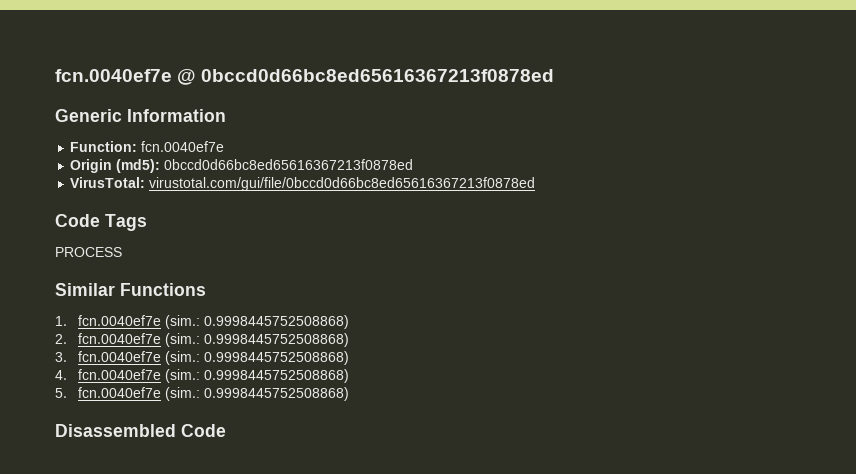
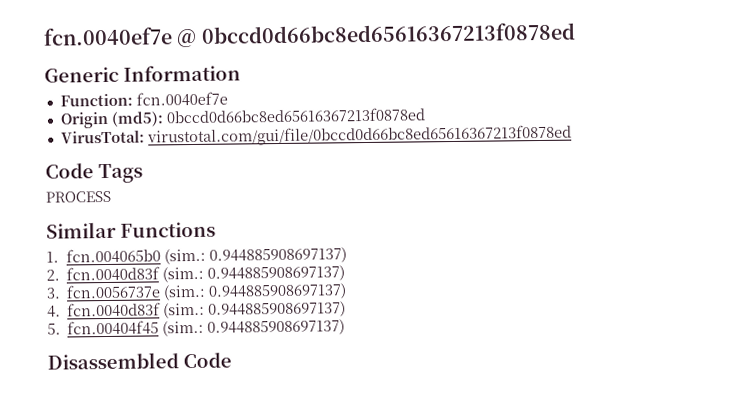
- 1. fcn.0040ef7e (sim.: 0.9998445752508868)
- 2. fcn.0040ef7e (sim.: 0.9998445752508868)
- 3. fcn.0040ef7e (sim.: 0.9998445752508868)
- 4. fcn.0040ef7e (sim.: 0.9998445752508868)
- 5. fcn.0040ef7e (sim.: 0.9998445752508868)
+ 1. fcn.004065b0 (sim.: 0.944885908697137)
+ 2. fcn.0040d83f (sim.: 0.944885908697137)
+ 3. fcn.0056737e (sim.: 0.944885908697137)
+ 4. fcn.0040d83f (sim.: 0.944885908697137)
+ 5. fcn.00404f45 (sim.: 0.944885908697137)

